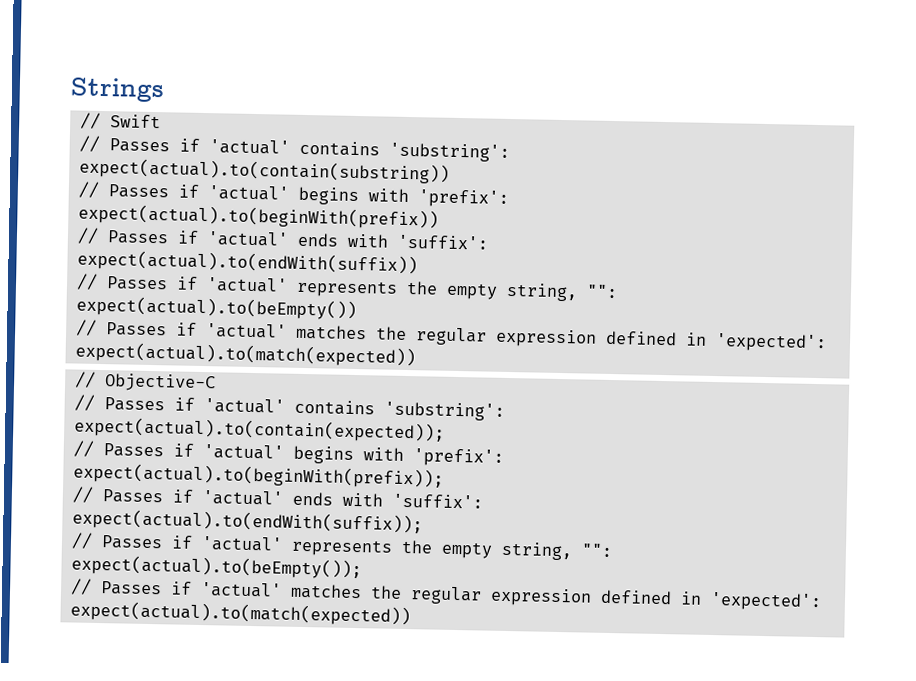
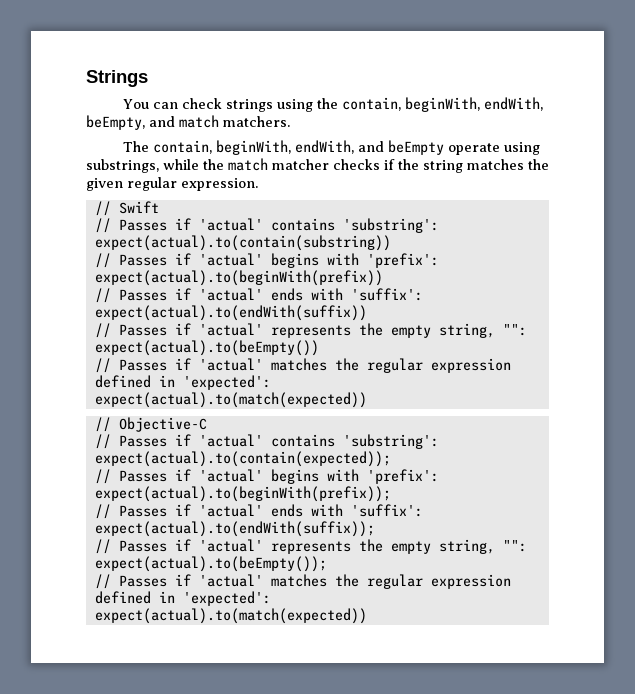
+ You can check strings using the contain, beginWith, endWith, beEmpty, and match matchers.
+ The contain, beginWith, endWith, and beEmpty operate using substrings, while the match matcher checks if the string matches the given regular expression.

